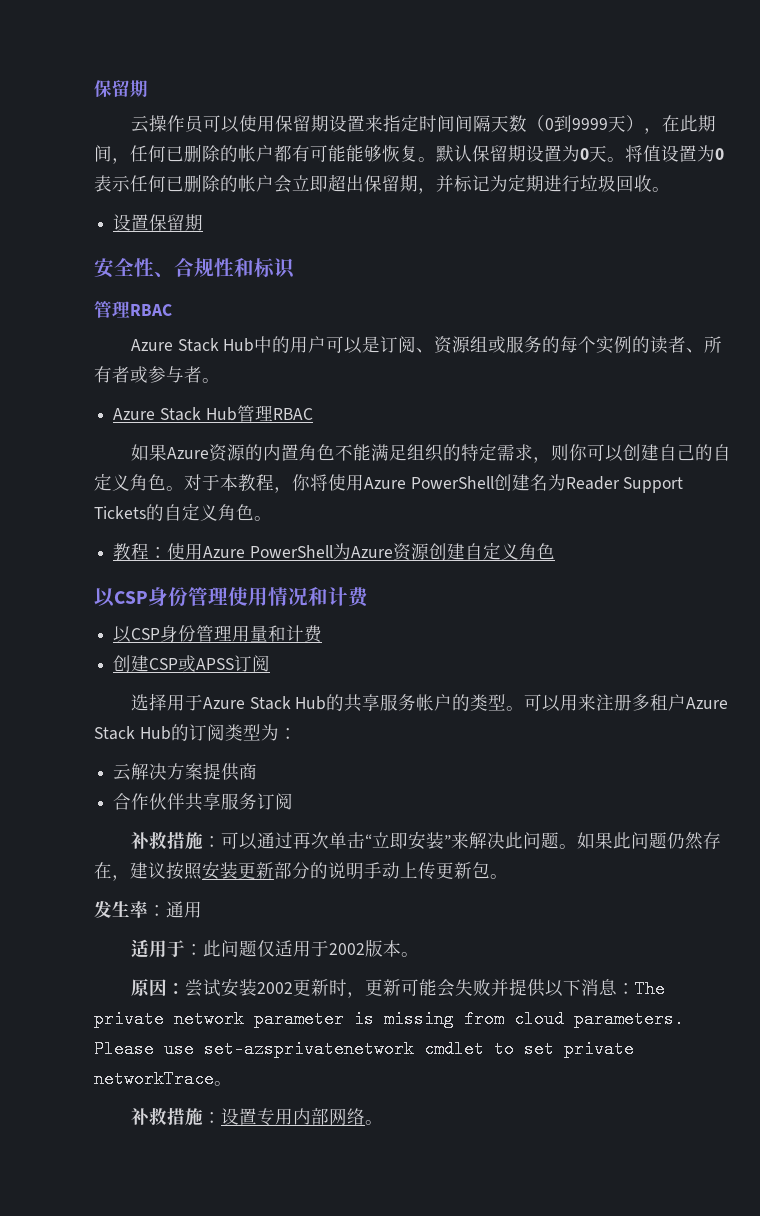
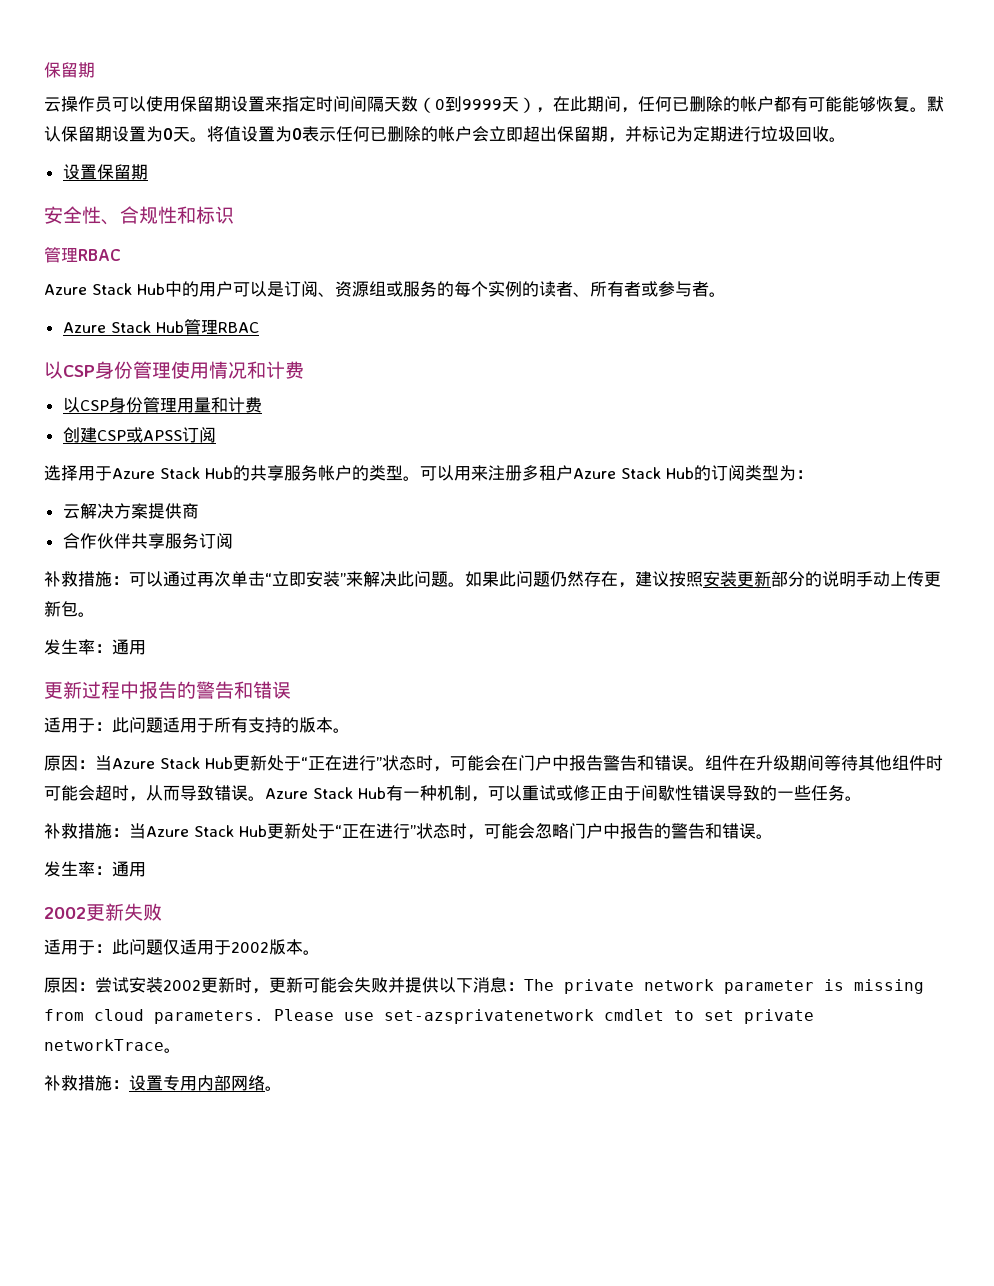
- 如果Azure资源的内置角色不能满足组织的特定需求，则你可以创建自己的自定义角色。对于本教程，你将使用Azure PowerShell创建名为Reader Support Tickets的自定义角色。
- 教程：使用Azure PowerShell为Azure资源创建自定义角色
+ 更新过程中报告的警告和错误
+ 适用于：此问题适用于所有支持的版本。
+ 原因：当Azure Stack Hub更新处于“正在进行”状态时，可能会在门户中报告警告和错误。组件在升级期间等待其他组件时可能会超时，从而导致错误。Azure Stack Hub有一种机制，可以重试或修正由于间歇性错误导致的一些任务。
+ 补救措施：当Azure Stack Hub更新处于“正在进行”状态时，可能会忽略门户中报告的警告和错误。
+ 发生率：通用
+ 2002更新失败

